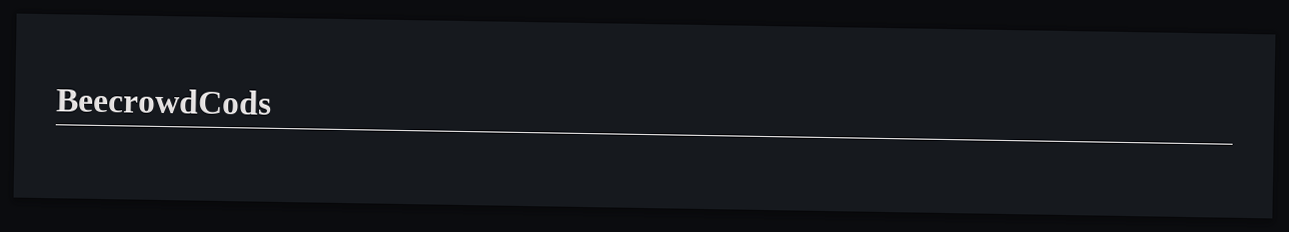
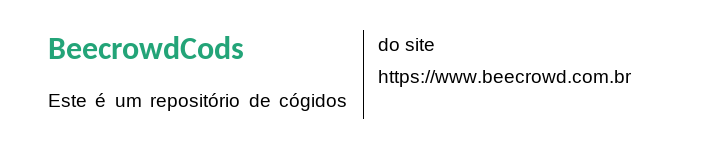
+ Este é um repositório de cógidos do site https://www.beecrowd.com.br

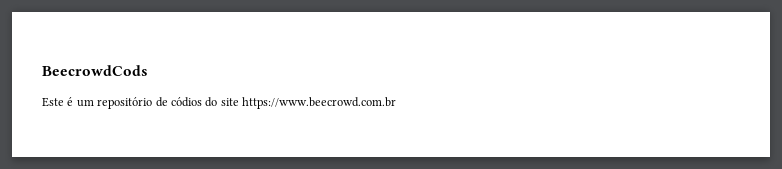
- Este é um repositório de cógidos do site https://www.beecrowd.com.br
+ Este é um repositório de códios do site https://www.beecrowd.com.br

